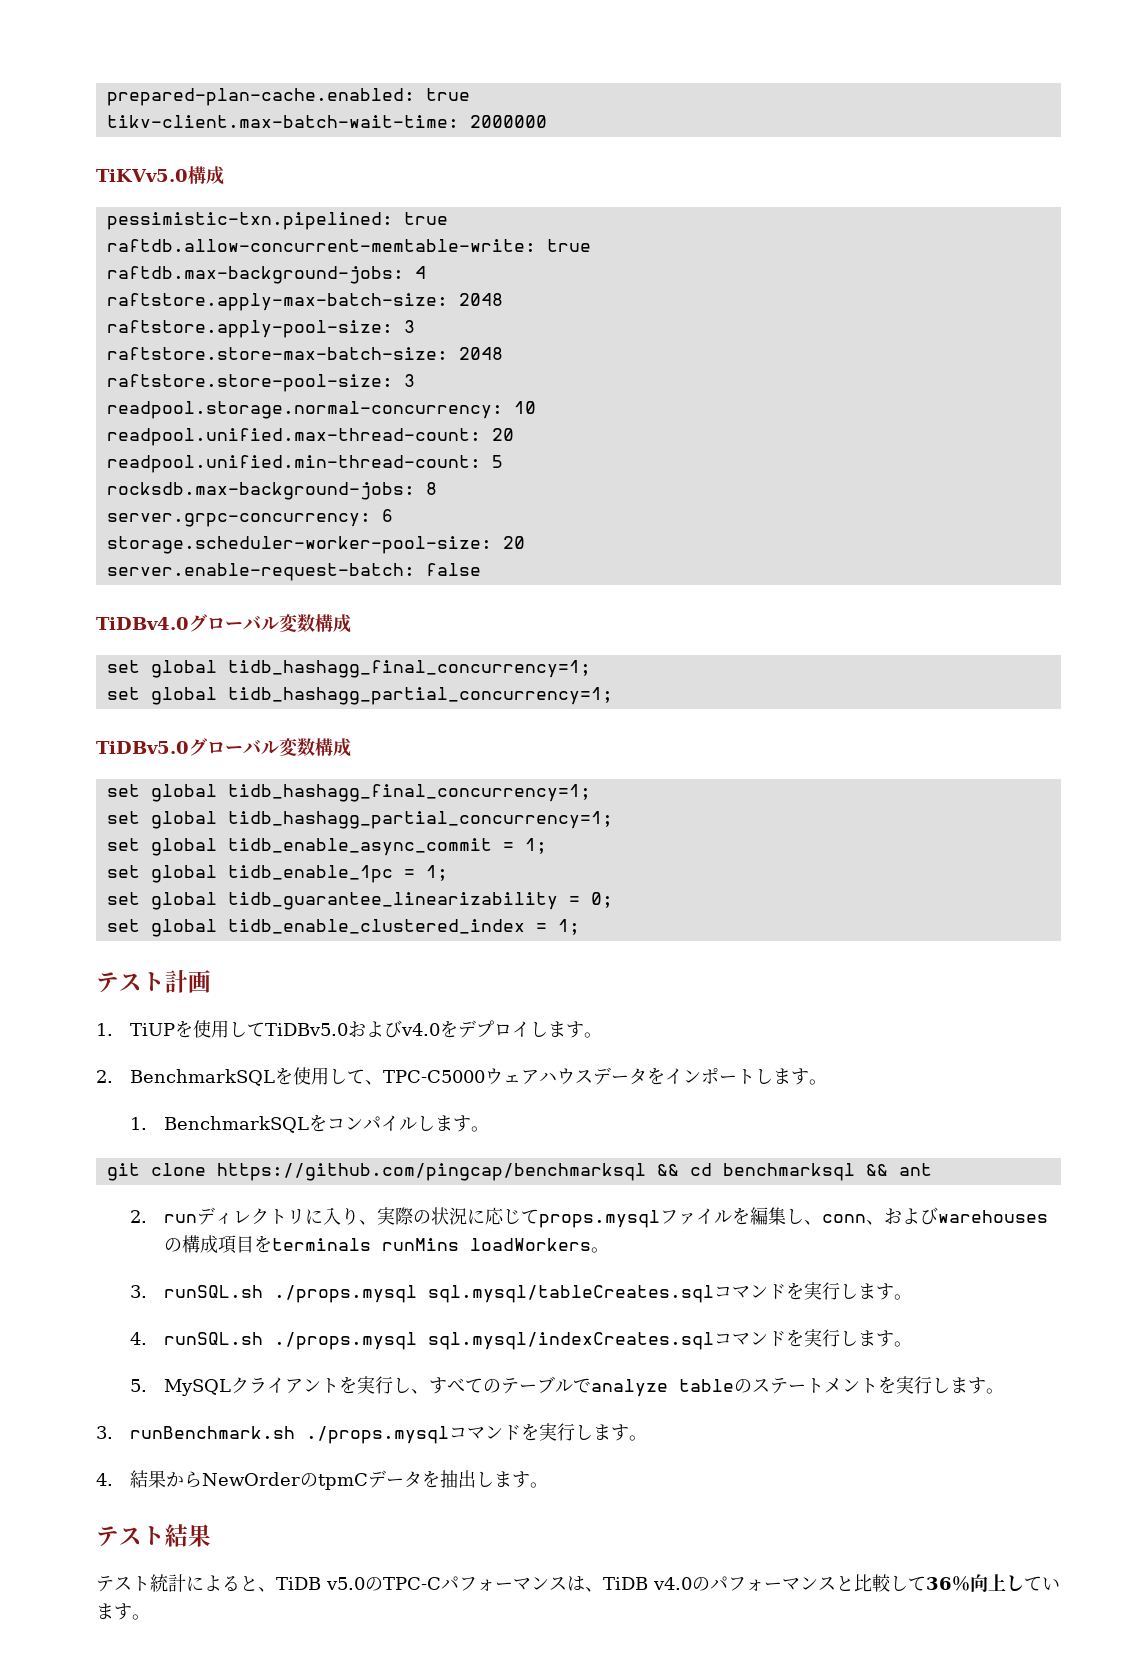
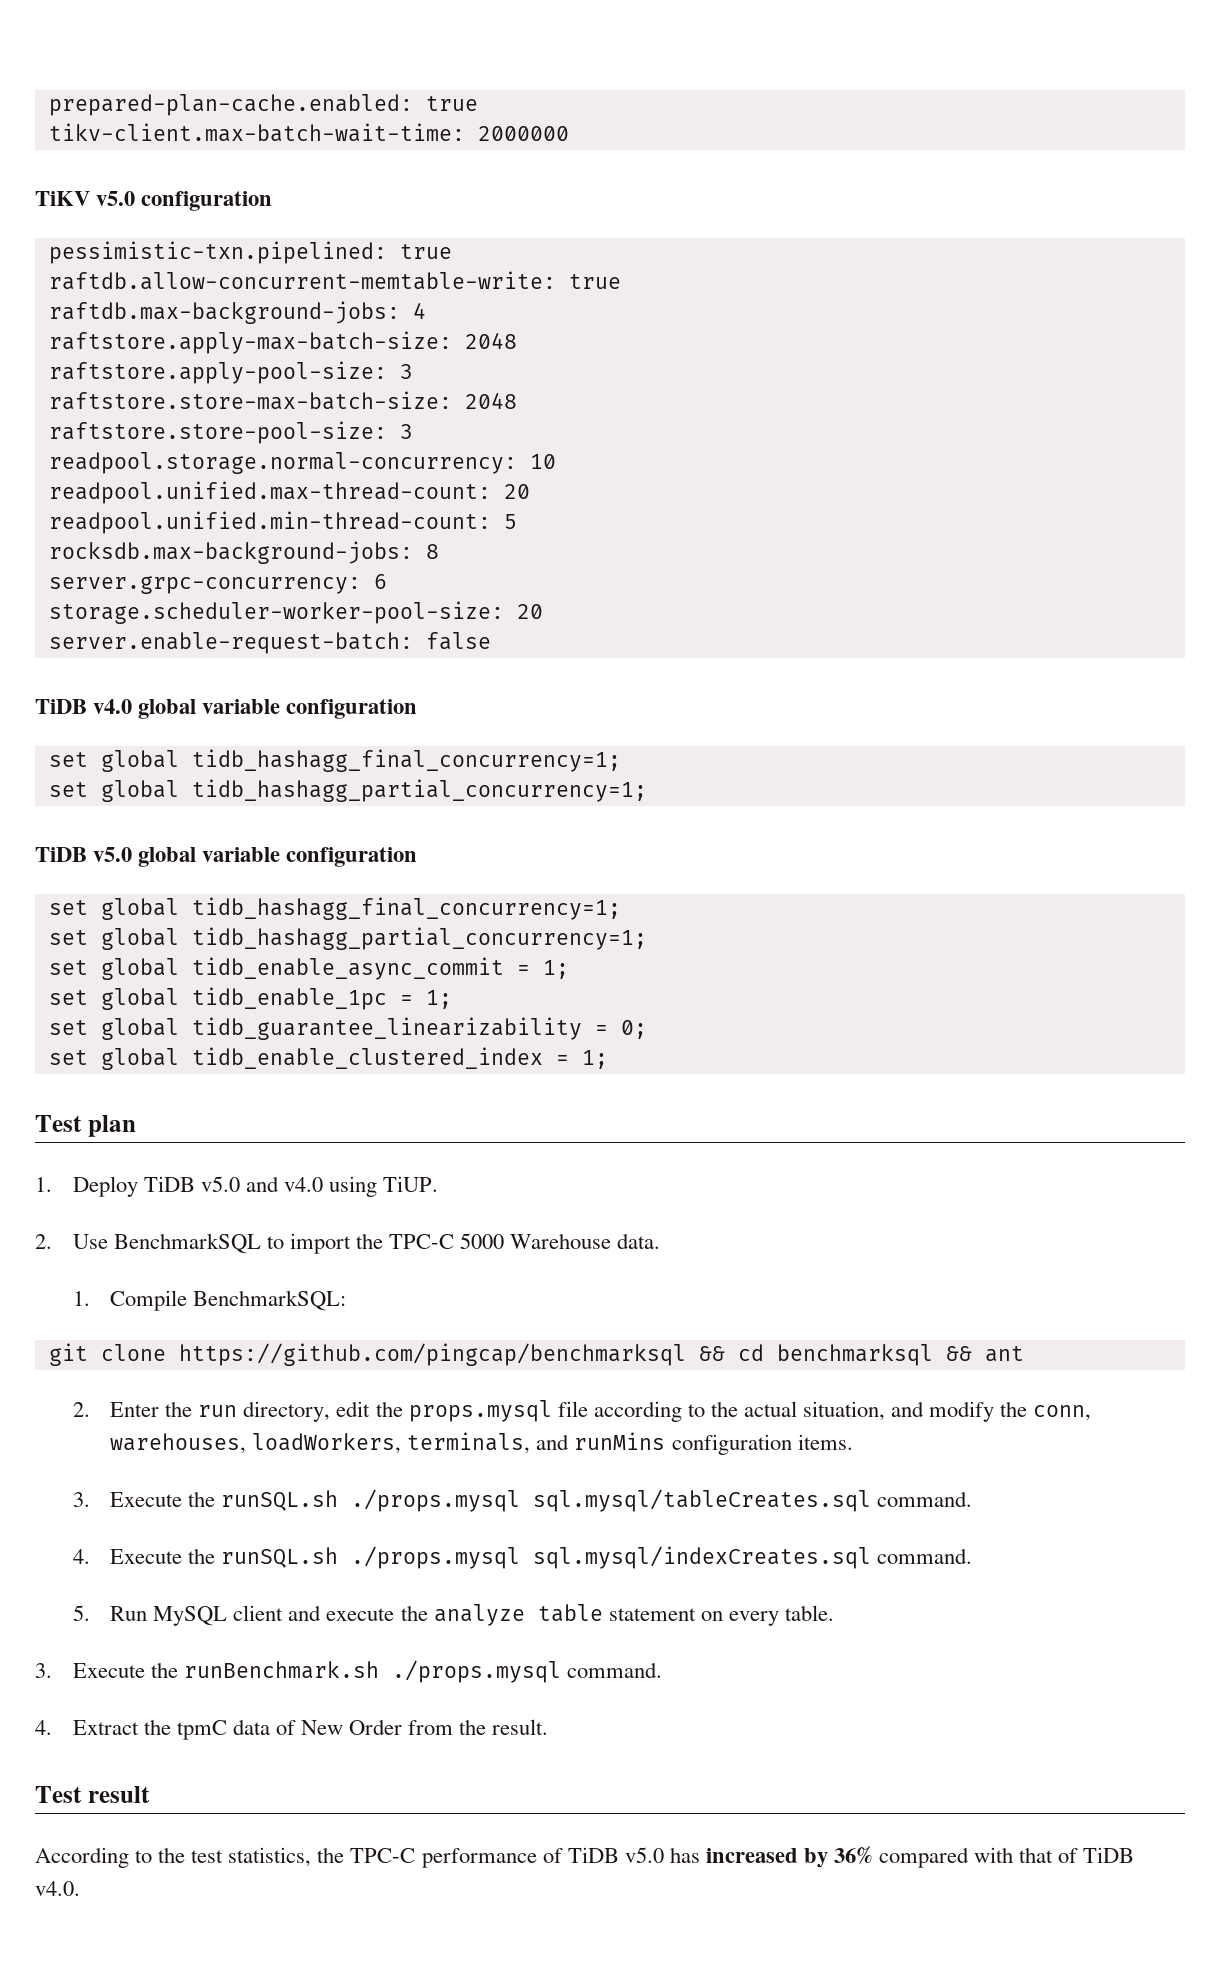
- TiKVv5.0構成
+ TiKV v5.0 configuration
- TiDBv4.0グローバル変数構成
+ TiDB v4.0 global variable configuration
  set global tidb_hashagg_final_concurrency=1;
  set global tidb_hashagg_partial_concurrency=1;
- TiDBv5.0グローバル変数構成
+ TiDB v5.0 global variable configuration
- テスト計画
- 1. TiUPを使用してTiDBv5.0およびv4.0をデプロイします。
- 2. BenchmarkSQLを使用して、TPC-C5000ウェアハウスデータをインポートします。
- 1. BenchmarkSQLをコンパイルします。
+ Test plan
+ 1. Deploy TiDB v5.0 and v4.0 using TiUP.
+ 2. Use BenchmarkSQL to import the TPC-C 5000 Warehouse data.
+ 1. Compile BenchmarkSQL:
- 2. runディレクトリに入り、実際の状況に応じてprops.mysqlファイルを編集し、conn、およびwarehousesの構成項目をterminals runMins loadWorkers。
- 3. runSQL.sh ./props.mysql sql.mysql/tableCreates.sqlコマンドを実行します。
- 4. runSQL.sh ./props.mysql sql.mysql/indexCreates.sqlコマンドを実行します。
- 5. MySQLクライアントを実行し、すべてのテーブルでanalyze tableのステートメントを実行します。
- 3. runBenchmark.sh ./props.mysqlコマンドを実行します。
- 4.結果からNewOrderのtpmCデータを抽出します。
- テスト結果
- テスト統計によると、TiDB v5.0のTPC-Cパフォーマンスは、TiDB v4.0のパフォーマンスと比較して36％向上しています。
+ 2. Enter the run directory, edit the props.mysql file according to the actual situation, and modify the conn, warehouses, loadWorkers, terminals, and runMins configuration items.
+ 3. Execute the runSQL.sh ./props.mysql sql.mysql/tableCreates.sql command.
+ 4. Execute the runSQL.sh ./props.mysql sql.mysql/indexCreates.sql command.
+ 5. Run MySQL client and execute the analyze table statement on every table.
+ 3. Execute the runBenchmark.sh ./props.mysql command.
+ 4. Extract the tpmC data of New Order from the result.
+ Test result
+ According to the test statistics, the TPC-C performance of TiDB v5.0 has increased by 36% compared with that of TiDB v4.0.

